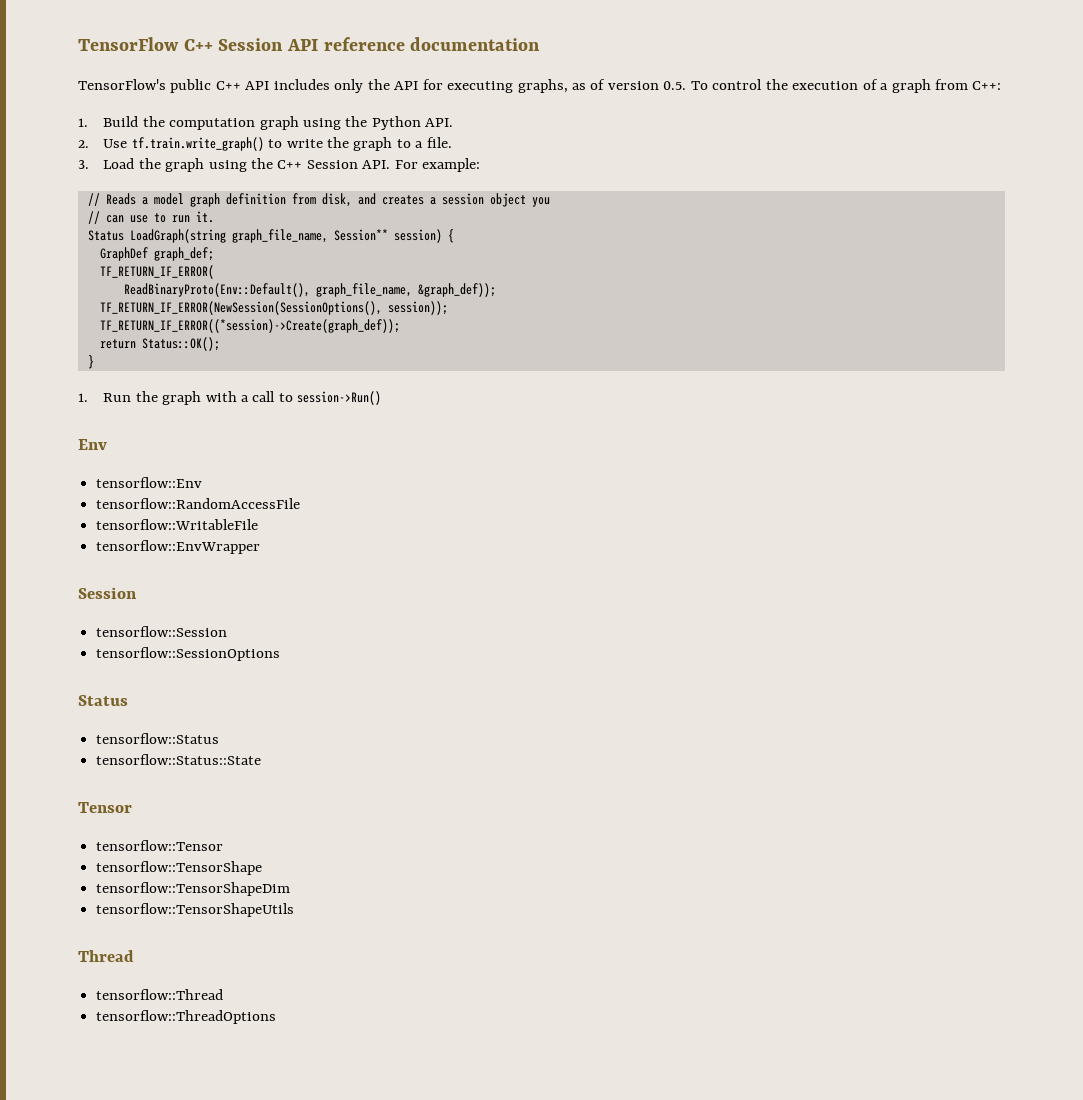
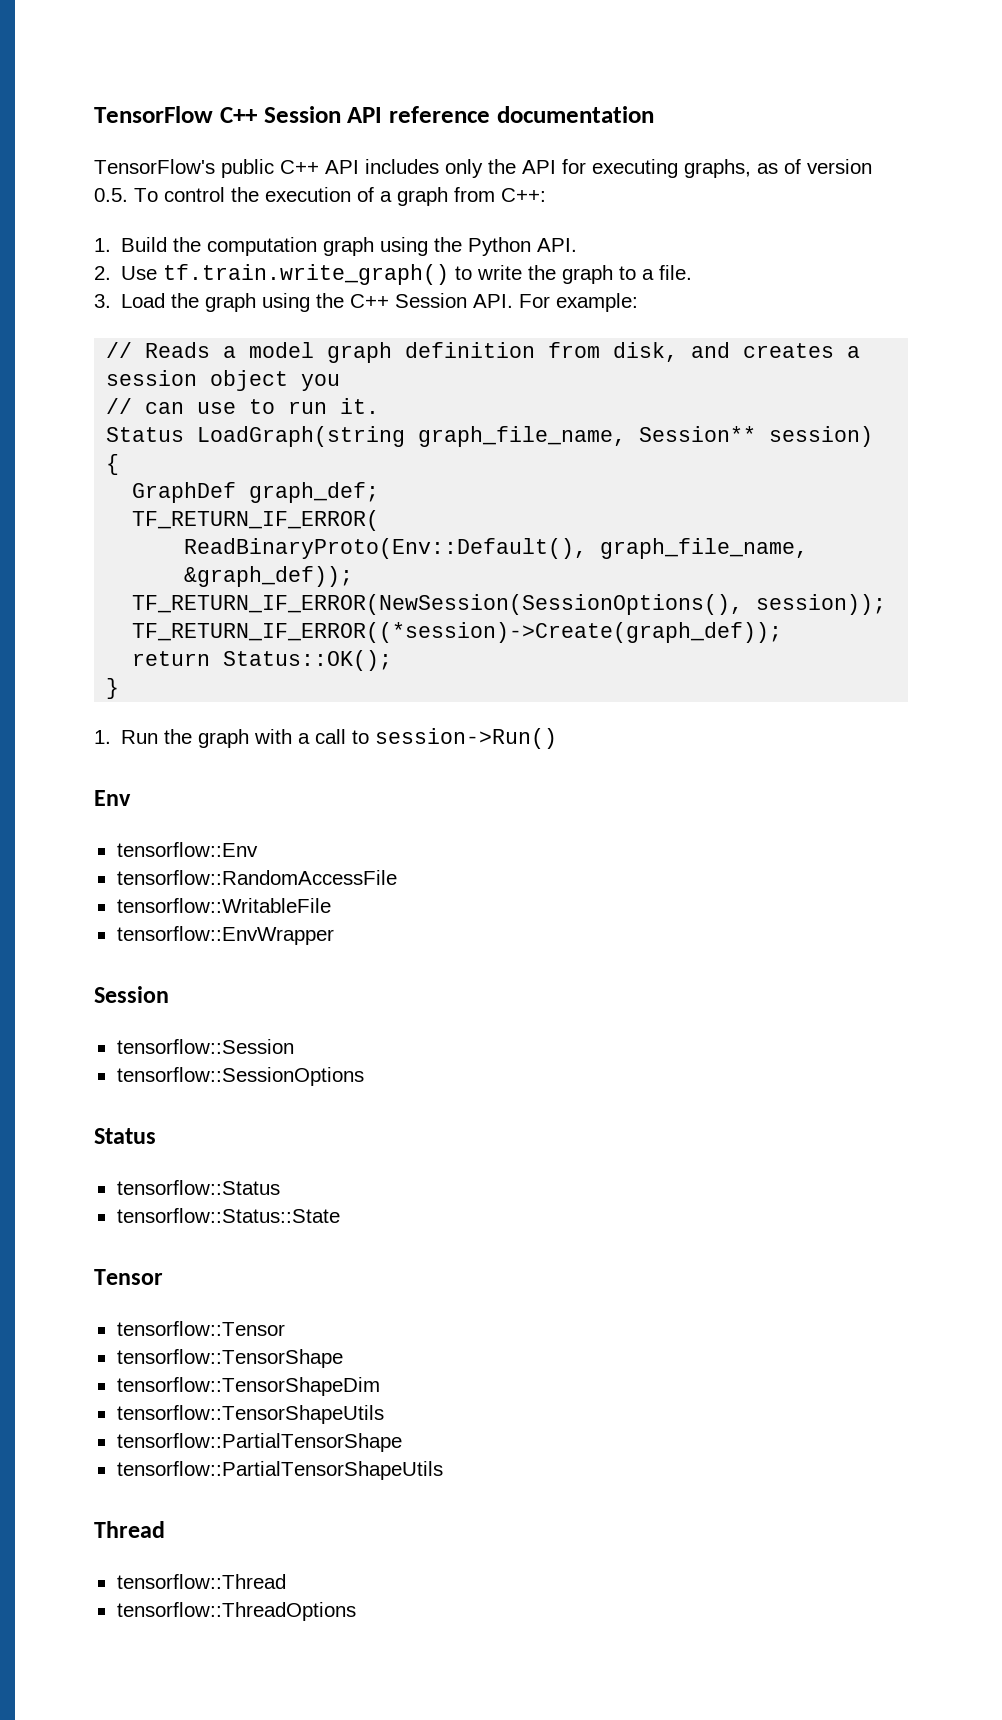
+ tensorflow::PartialTensorShape
+ tensorflow::PartialTensorShapeUtils

